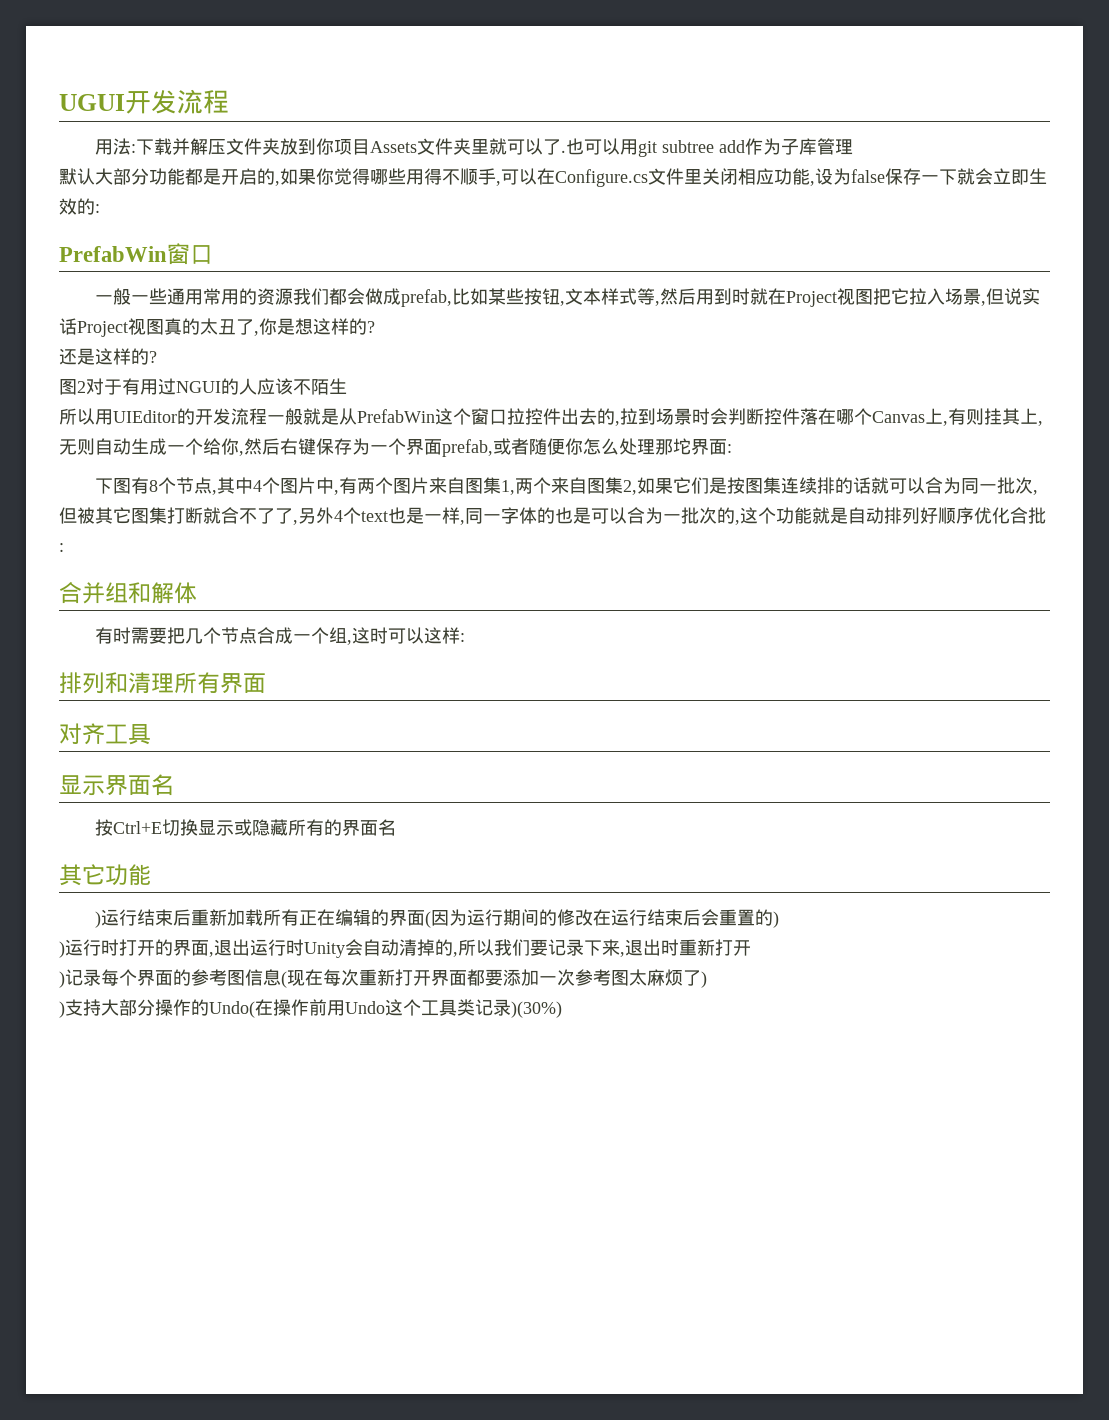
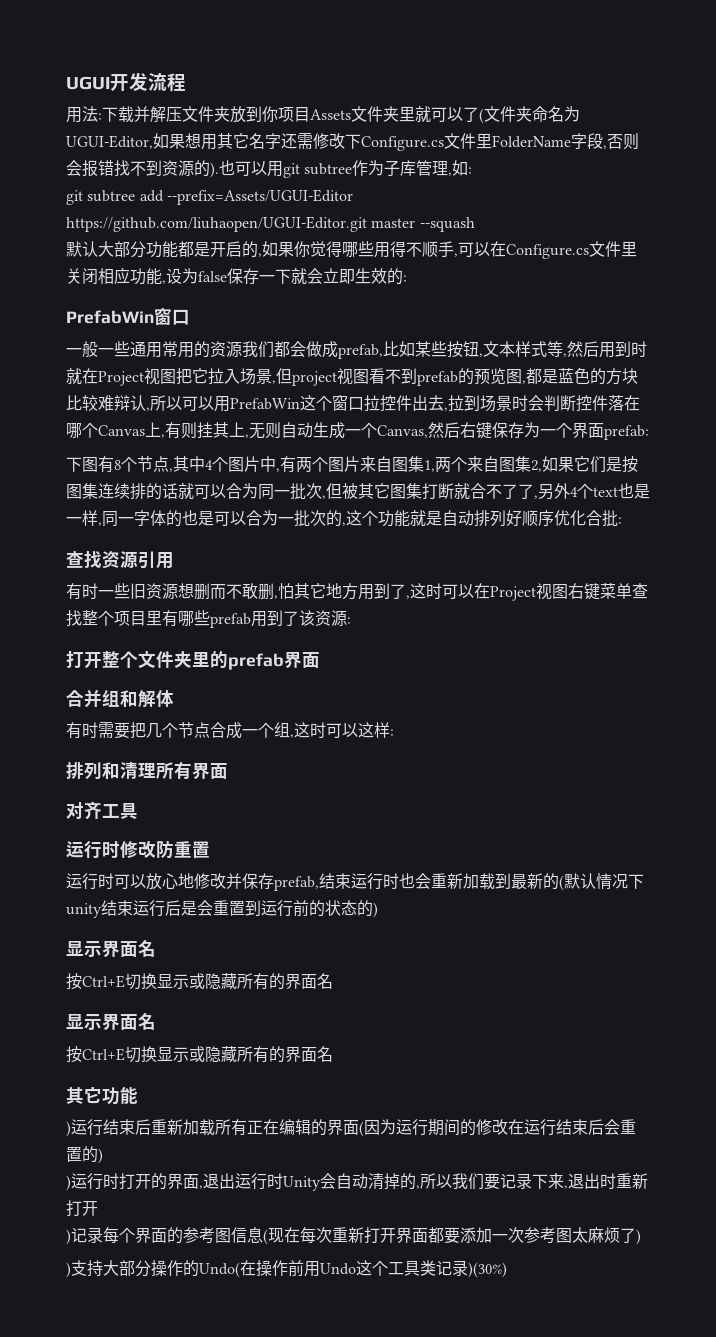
- 用法:下载并解压文件夹放到你项目Assets文件夹里就可以了.
+ 用法:下载并解压文件夹放到你项目Assets文件夹里就可以了(文件夹命名为UGUI-Editor,如果想用其它名字还需修改下Configure.cs文件里FolderName字段,否则会报错找不到资源的).
- 也可以用git subtree add作为子库管理
+ 也可以用git subtree作为子库管理,如:
+ git subtree add --prefix=Assets/UGUI-Editor https://github.com/liuhaopen/UGUI-Editor.git master --squash
- 一般一些通用常用的资源我们都会做成prefab,比如某些按钮,文本样式等,然后用到时就在Project视图把它拉入场景,但说实话Project视图真的太丑了,你是想这样的?
- 还是这样的?
- 图2对于有用过NGUI的人应该不陌生
- 所以用UIEditor的开发流程一般就是从PrefabWin这个窗口拉控件出去的,拉到场景时会判断控件落在哪个Canvas上,有则挂其上,无则自动生成一个给你,然后右键保存为一个界面prefab,或者随便你怎么处理那坨界面:
+ 一般一些通用常用的资源我们都会做成prefab,比如某些按钮,文本样式等,然后用到时就在Project视图把它拉入场景,但project视图看不到prefab的预览图,都是蓝色的方块比较难辩认,所以可以用PrefabWin这个窗口拉控件出去,拉到场景时会判断控件落在哪个Canvas上,有则挂其上,无则自动生成一个Canvas,然后右键保存为一个界面prefab:
+ 查找资源引用
+ 有时一些旧资源想删而不敢删,怕其它地方用到了,这时可以在Project视图右键菜单查找整个项目里有哪些prefab用到了该资源:
+ 打开整个文件夹里的prefab界面
+ 运行时修改防重置
+ 运行时可以放心地修改并保存prefab,结束运行时也会重新加载到最新的(默认情况下unity结束运行后是会重置到运行前的状态的)
+ 显示界面名
+ 按Ctrl+E切换显示或隐藏所有的界面名

